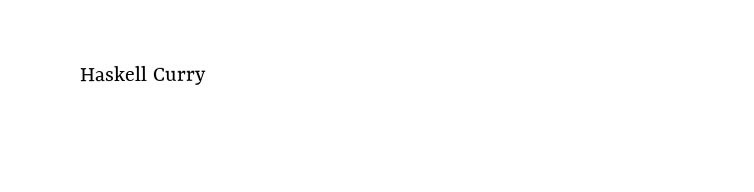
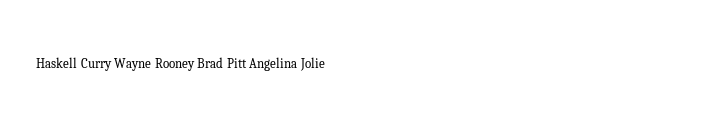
- Haskell Curry
+ Haskell Curry Wayne Rooney Brad Pitt Angelina Jolie

